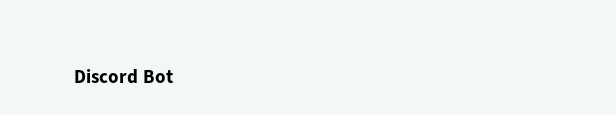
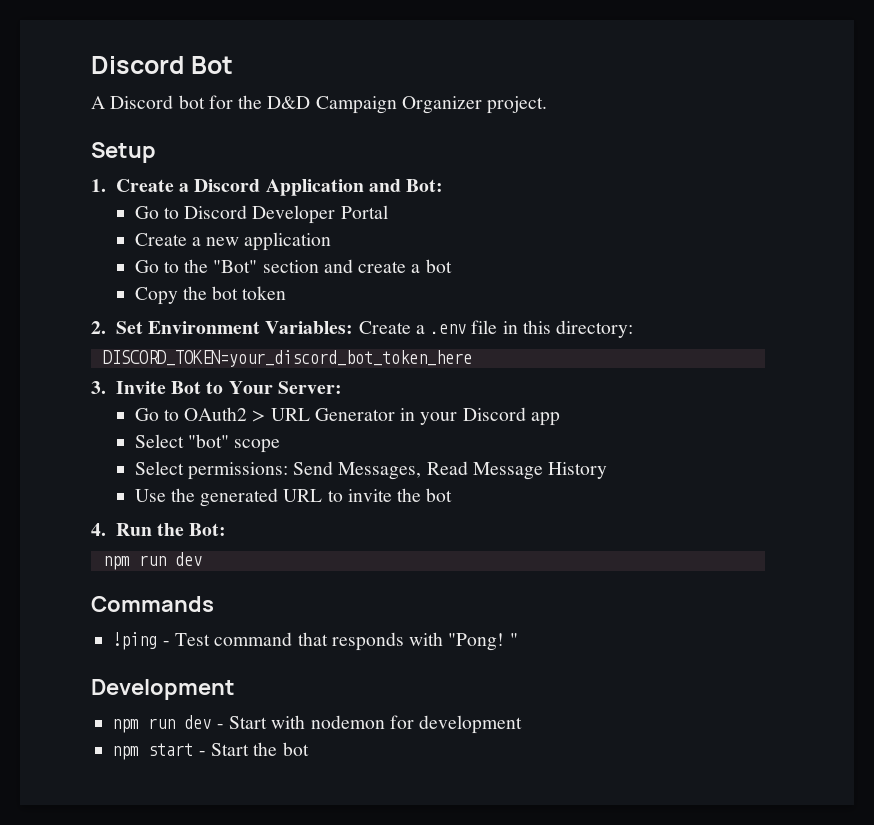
+ A Discord bot for the D&D Campaign Organizer project.
+ Setup
+ 1. Create a Discord Application and Bot:
+ Go to Discord Developer Portal
+ Create a new application
+ Go to the "Bot" section and create a bot
+ Copy the bot token
+ 2. Set Environment Variables: Create a .env file in this directory:
+ DISCORD_TOKEN=your_discord_bot_token_here
+ 3. Invite Bot to Your Server:
+ Go to OAuth2 > URL Generator in your Discord app
+ Select "bot" scope
+ Select permissions: Send Messages, Read Message History
+ Use the generated URL to invite the bot
+ 4. Run the Bot:
+ npm run dev
+ Commands
+ !ping - Test command that responds with "Pong! "
+ Development
+ npm run dev - Start with nodemon for development
+ npm start - Start the bot

